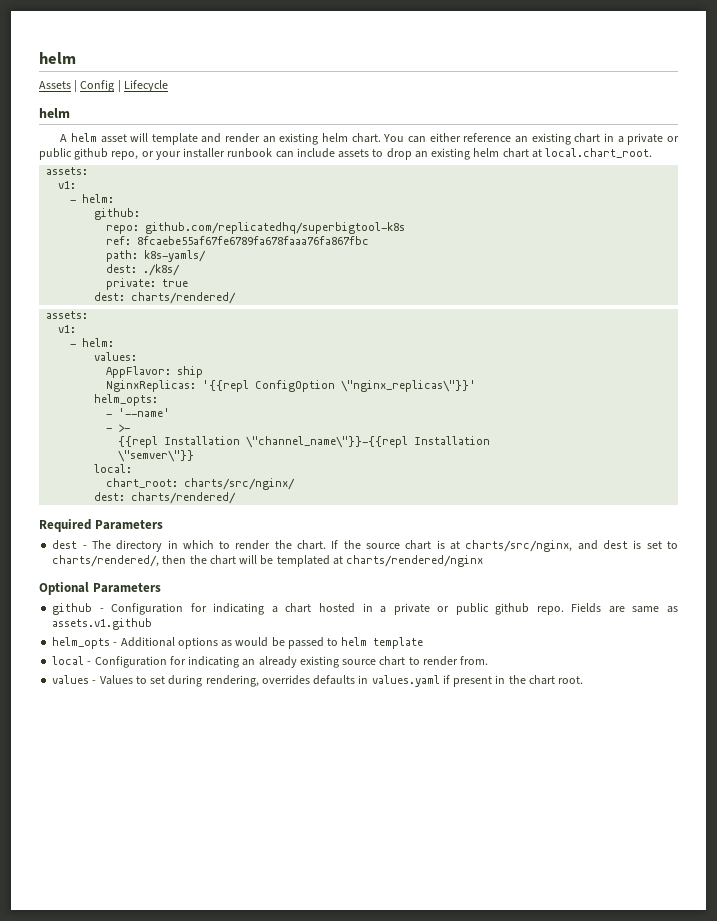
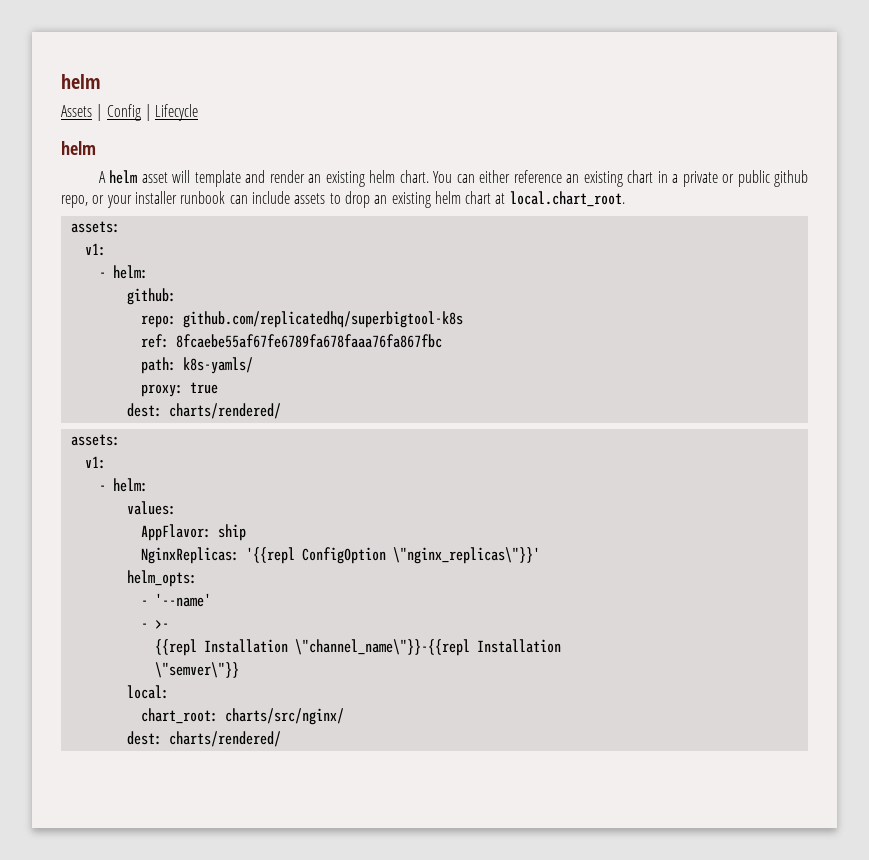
- dest: ./k8s/
- private: true
+ proxy: true
- Required Parameters
- dest - The directory in which to render the chart. If the source chart is at charts/src/nginx, and dest is set to charts/rendered/, then the chart will be templated at charts/rendered/nginx
- Optional Parameters
- github - Configuration for indicating a chart hosted in a private or public github repo. Fields are same as assets.v1.github
- helm_opts - Additional options as would be passed to helm template
- local - Configuration for indicating an already existing source chart to render from.
- values - Values to set during rendering, overrides defaults in values.yaml if present in the chart root.

